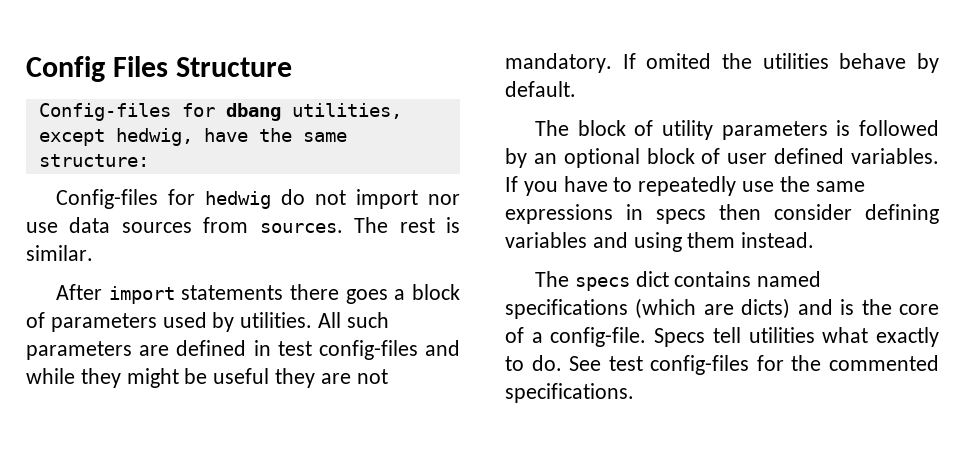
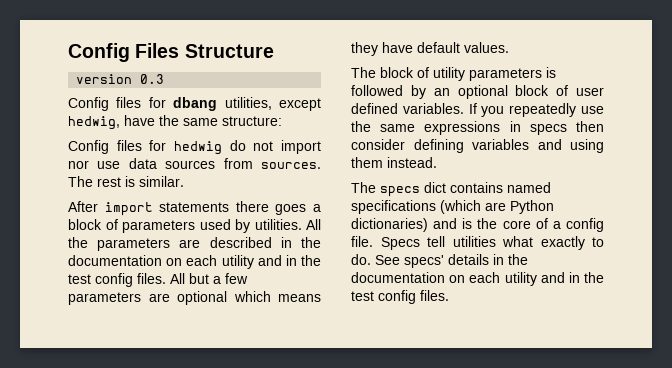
- Config-files for dbang utilities, except hedwig, have the same structure:
+ version 0.3
+ Config files for dbang utilities, except hedwig, have the same structure:
- Config-files for hedwig do not import nor use data sources from sources.
+ Config files for hedwig do not import nor use data sources from sources.
- All such parameters are defined in test config-files and while they might be useful they are not mandatory. If omited the utilities behave by default.
+ All the parameters are described in the documentation on each utility and in the test config files. All but a few parameters are optional which means they have default values.
- If you have to repeatedly use the same expressions in specs then consider defining variables and using them instead.
+ If you repeatedly use the same expressions in specs then consider defining variables and using them instead.
- The specs dict contains named specifications (which are dicts) and is the core of a config-file.
+ The specs dict contains named specifications (which are Python dictionaries) and is the core of a config file.
- See test config-files for the commented specifications.
+ See specs' details in the documentation on each utility and in the test config files.

